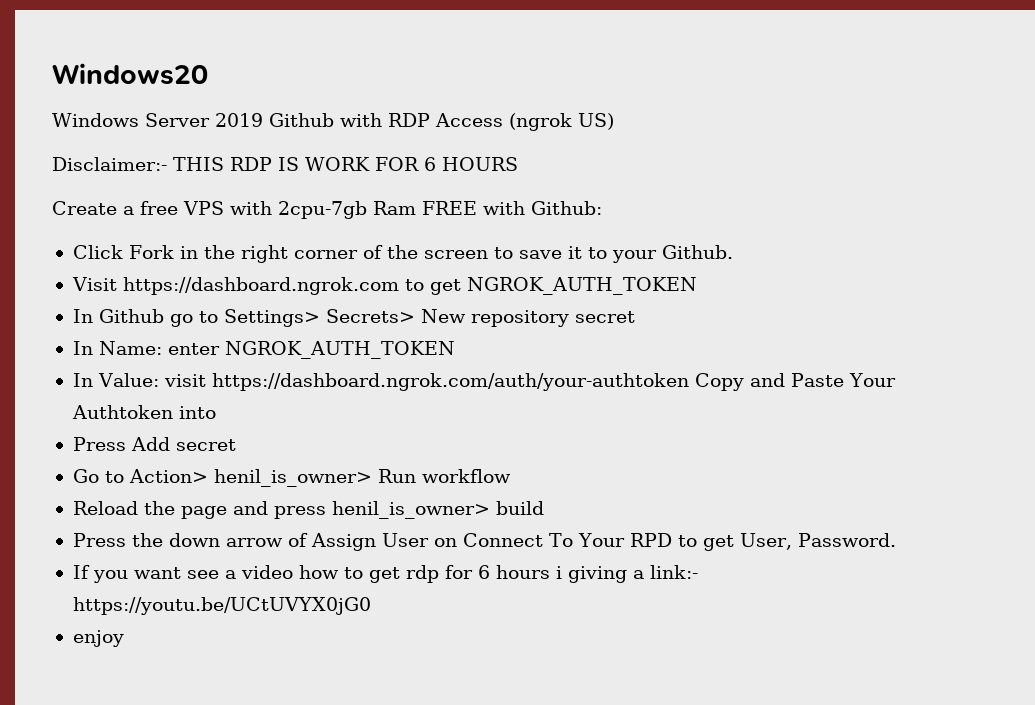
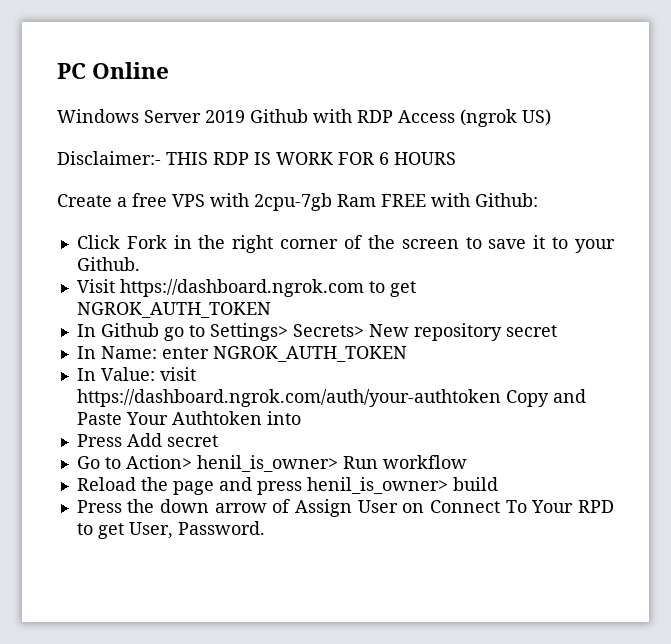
- Windows20
+ PC Online
- If you want see a video how to get rdp for 6 hours i giving a link:- https://youtu.be/UCtUVYX0jG0
- enjoy

